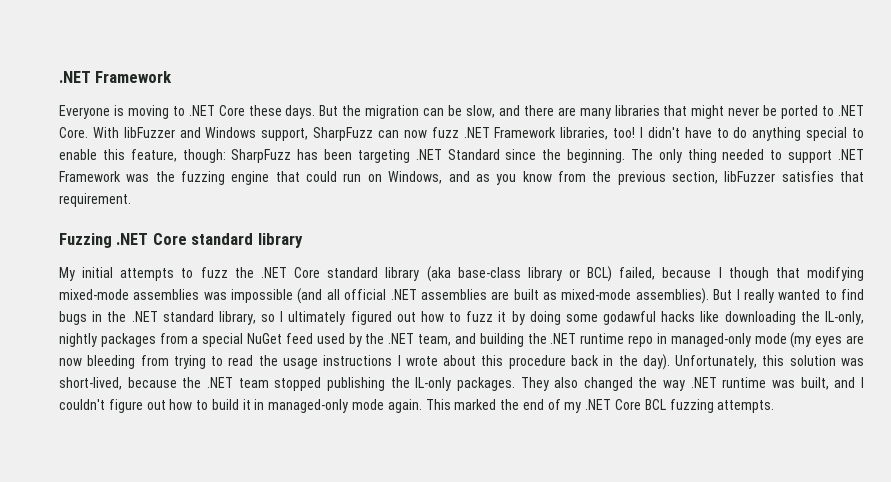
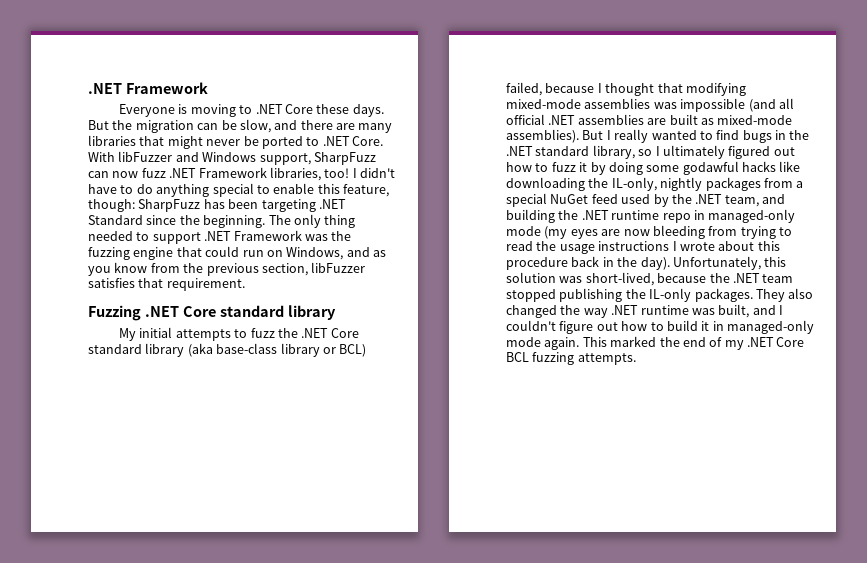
- My initial attempts to fuzz the .NET Core standard library (aka base-class library or BCL) failed, because I though that modifying mixed-mode assemblies was impossible (and all official .NET assemblies are built as mixed-mode assemblies).
+ My initial attempts to fuzz the .NET Core standard library (aka base-class library or BCL) failed, because I thought that modifying mixed-mode assemblies was impossible (and all official .NET assemblies are built as mixed-mode assemblies).

